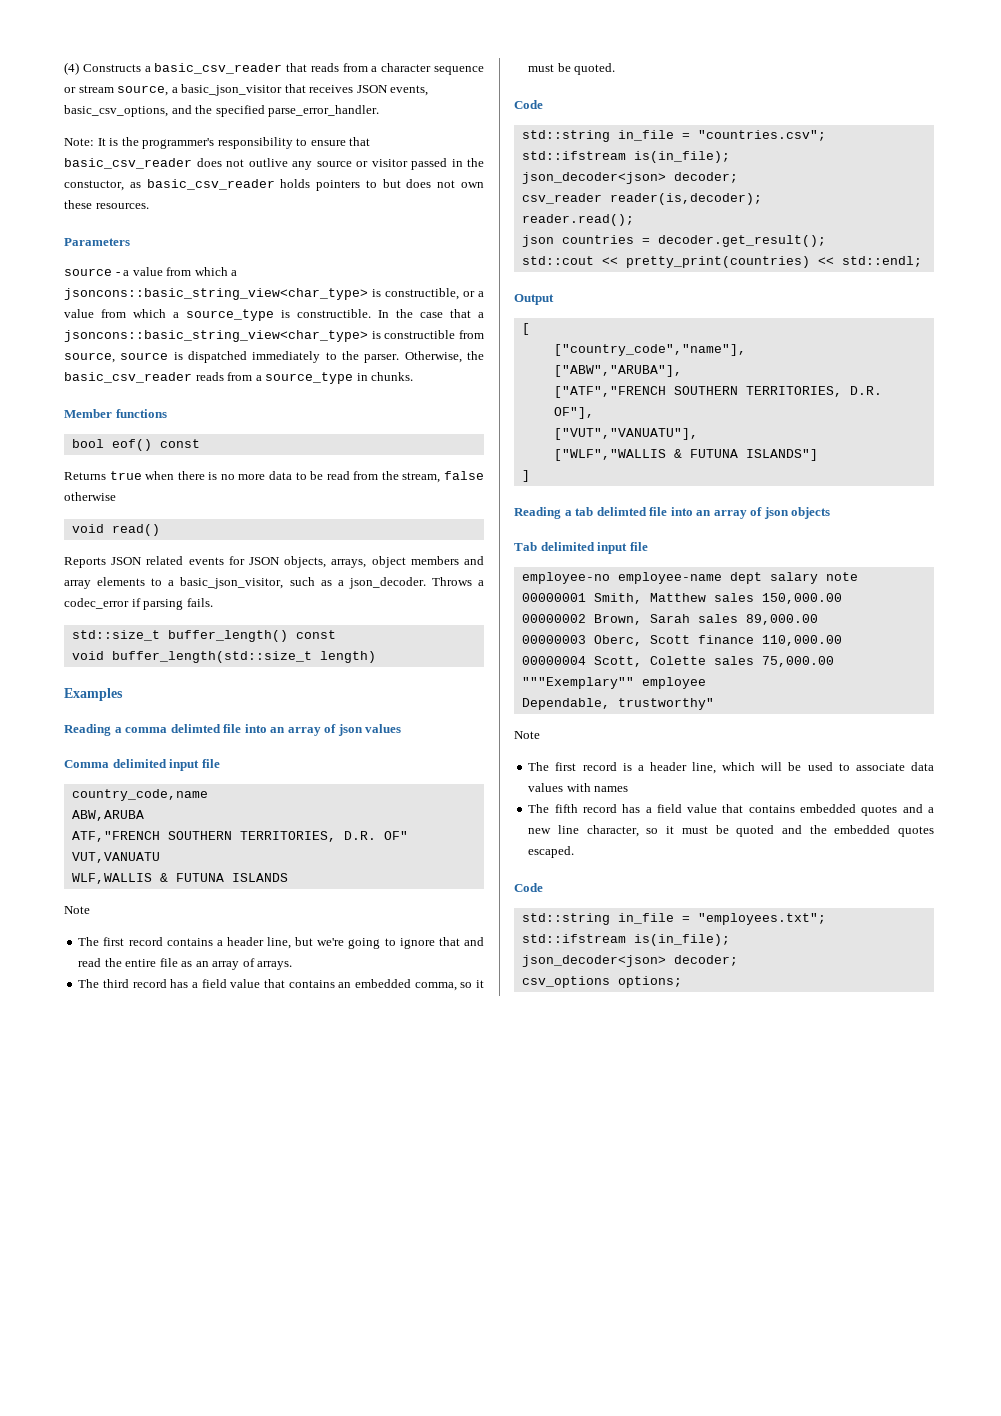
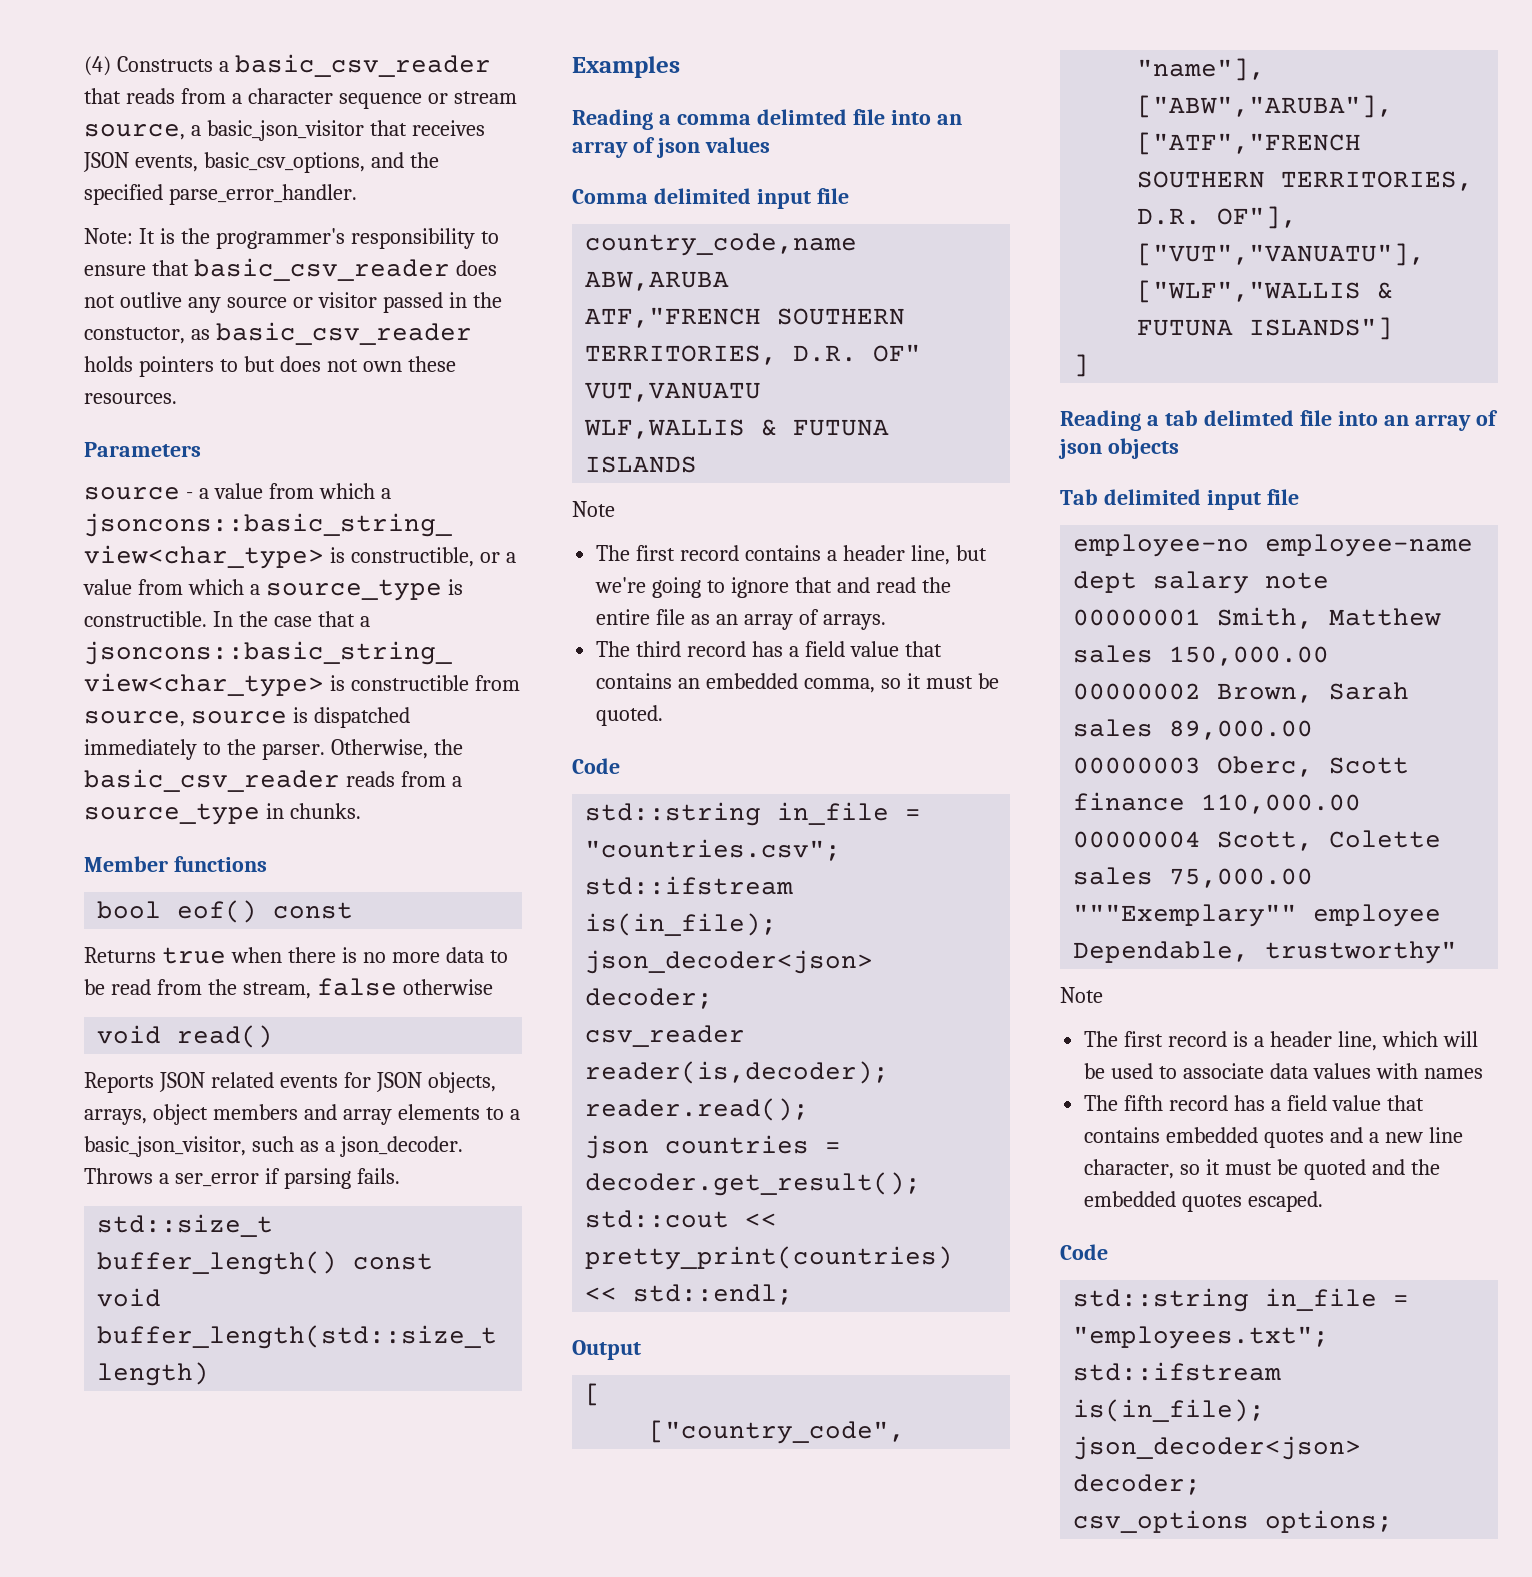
- Throws a codec_error if parsing fails.
+ Throws a ser_error if parsing fails.

